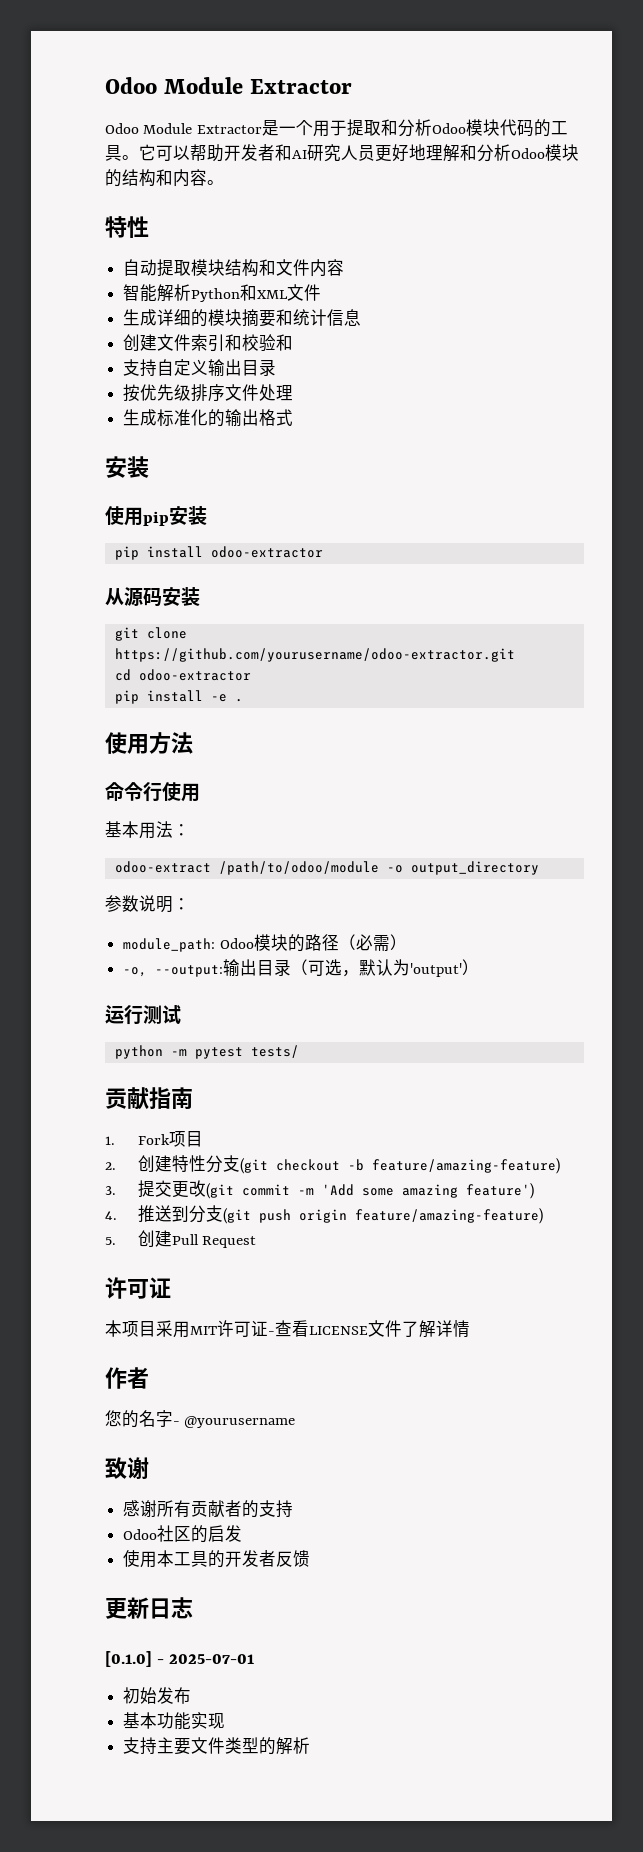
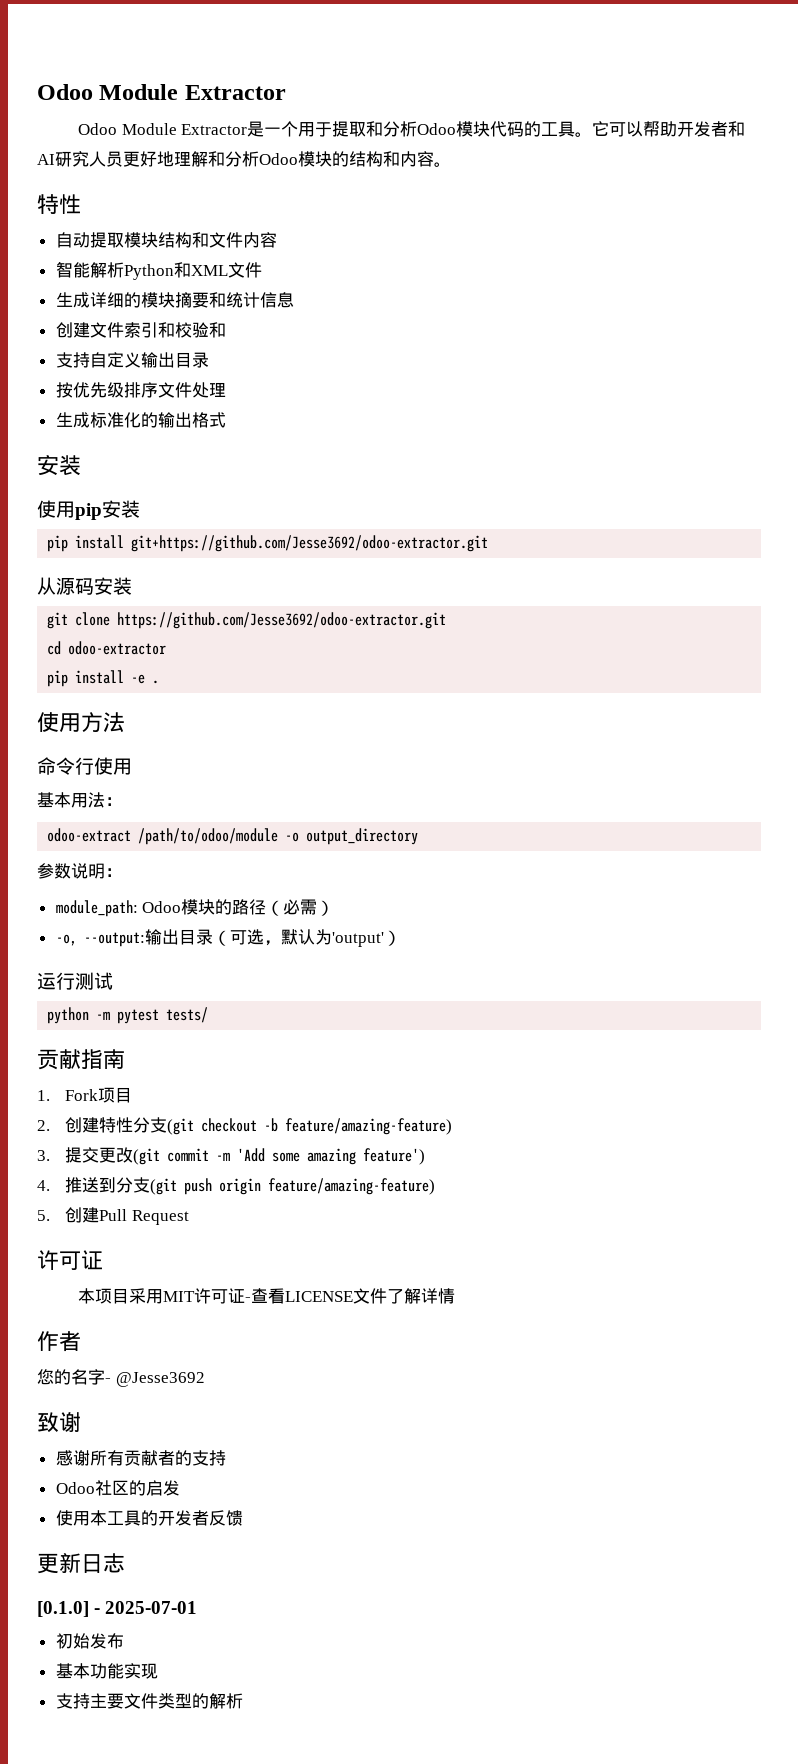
- pip install odoo-extractor
+ pip install git+https://github.com/Jesse3692/odoo-extractor.git
- git clone https://github.com/yourusername/odoo-extractor.git
+ git clone https://github.com/Jesse3692/odoo-extractor.git
- 您的名字- @yourusername
+ 您的名字- @Jesse3692

